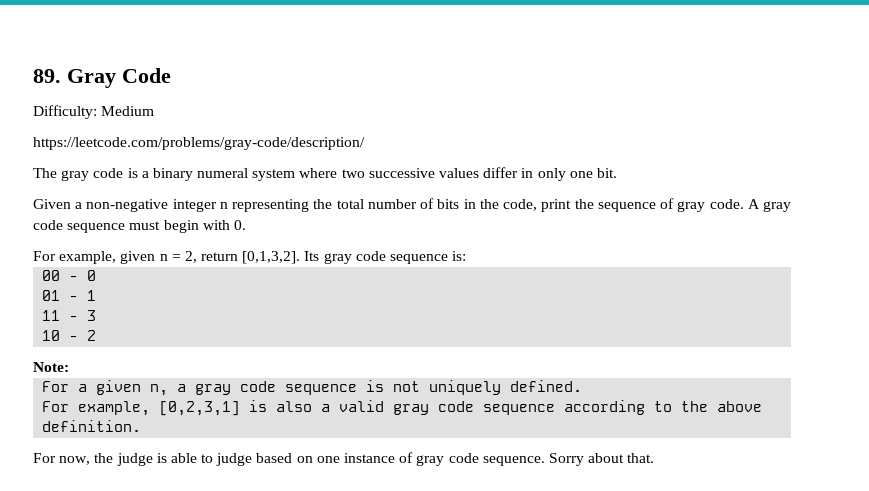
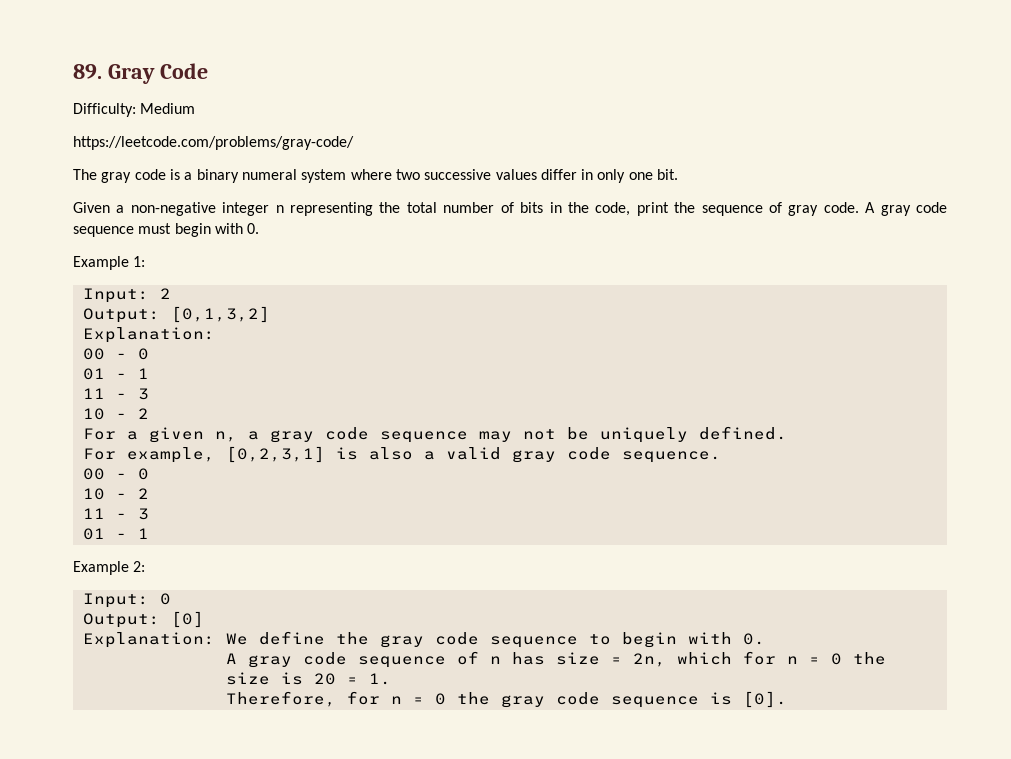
- https://leetcode.com/problems/gray-code/description/
+ https://leetcode.com/problems/gray-code/
- For example, given n = 2, return [0,1,3,2]. Its gray code sequence is:
+ Example 1:
+ Input: 2
+ Output: [0,1,3,2]
+ Explanation:
- Note:
- For a given n, a gray code sequence is not uniquely defined.
+ For a given n, a gray code sequence may not be uniquely defined.
- For example, [0,2,3,1] is also a valid gray code sequence according to the above definition.
- For now, the judge is able to judge based on one instance of gray code sequence. Sorry about that.
+ For example, [0,2,3,1] is also a valid gray code sequence.
+ 00 - 0
+ 10 - 2
+ 11 - 3
+ 01 - 1
+ Example 2:
+ Input: 0
+ Output: [0]
+ Explanation: We define the gray code sequence to begin with 0.
+ A gray code sequence of n has size = 2n, which for n = 0 the size is 20 = 1.
+ Therefore, for n = 0 the gray code sequence is [0].

